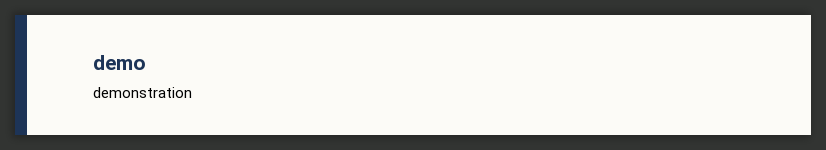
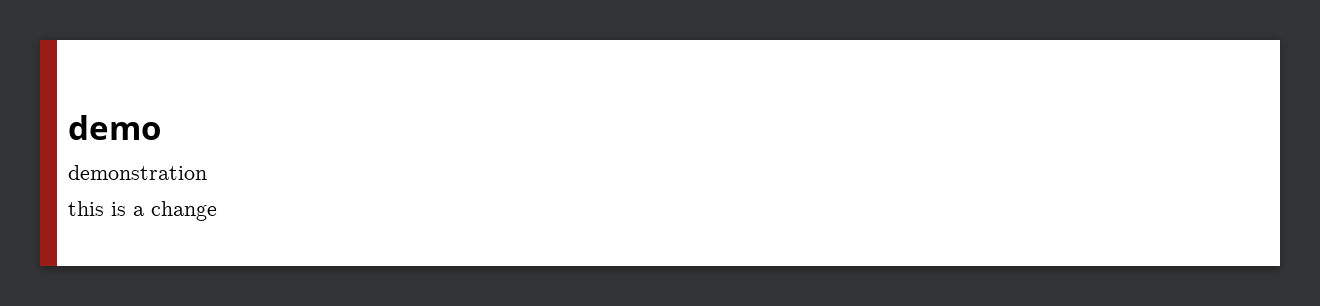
+ this is a change

